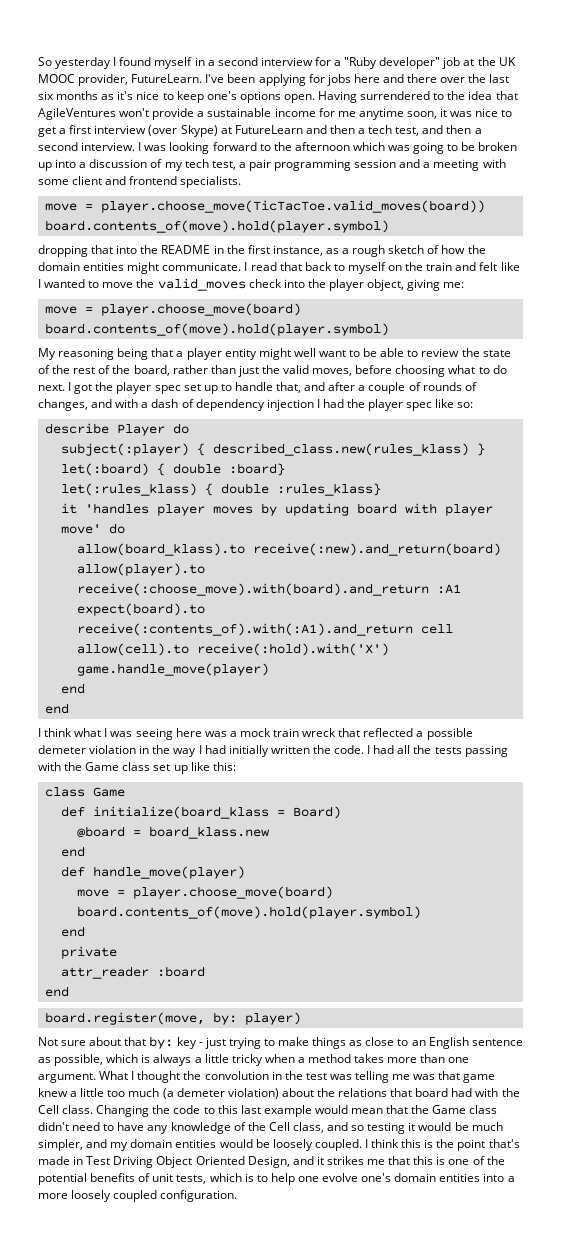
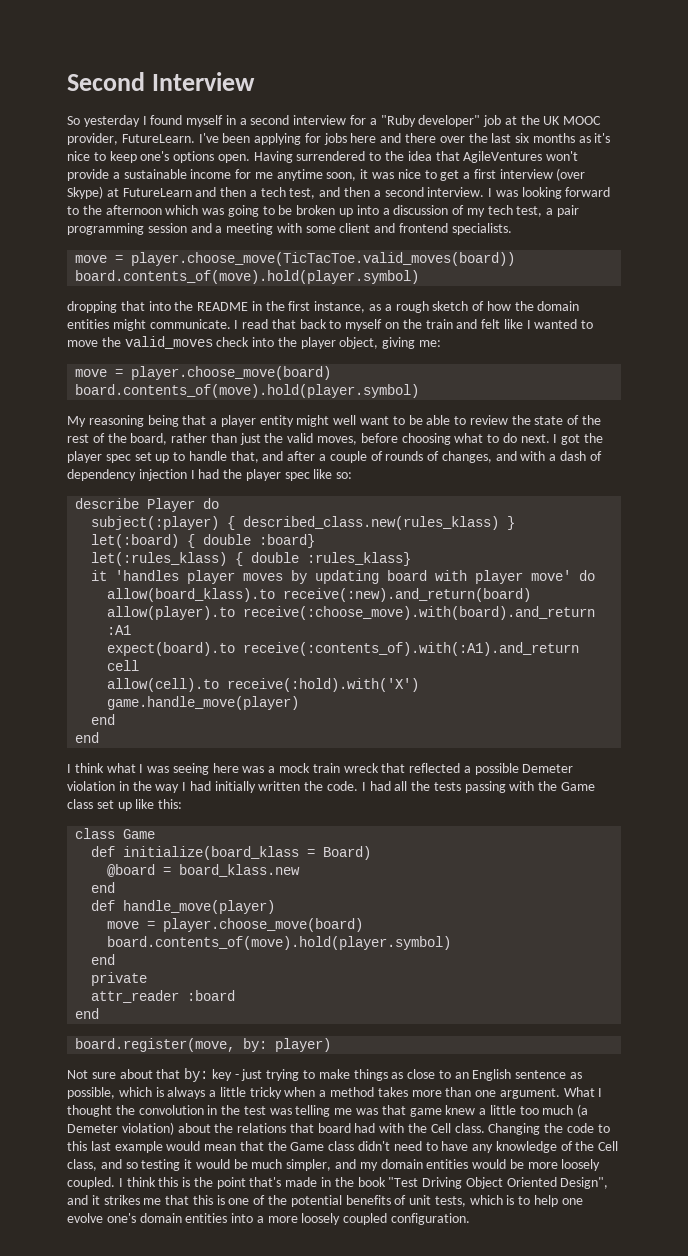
+ Second Interview
- I think what I was seeing here was a mock train wreck that reflected a possible demeter violation in the way I had initially written the code.
+ I think what I was seeing here was a mock train wreck that reflected a possible Demeter violation in the way I had initially written the code.
- What I thought the convolution in the test was telling me was that game knew a little too much (a demeter violation) about the relations that board had with the Cell class.
+ What I thought the convolution in the test was telling me was that game knew a little too much (a Demeter violation) about the relations that board had with the Cell class.
- Changing the code to this last example would mean that the Game class didn't need to have any knowledge of the Cell class, and so testing it would be much simpler, and my domain entities would be loosely coupled.
+ Changing the code to this last example would mean that the Game class didn't need to have any knowledge of the Cell class, and so testing it would be much simpler, and my domain entities would be more loosely coupled.
- I think this is the point that's made in Test Driving Object Oriented Design, and it strikes me that this is one of the potential benefits of unit tests, which is to help one evolve one's domain entities into a more loosely coupled configuration.
+ I think this is the point that's made in the book "Test Driving Object Oriented Design", and it strikes me that this is one of the potential benefits of unit tests, which is to help one evolve one's domain entities into a more loosely coupled configuration.

